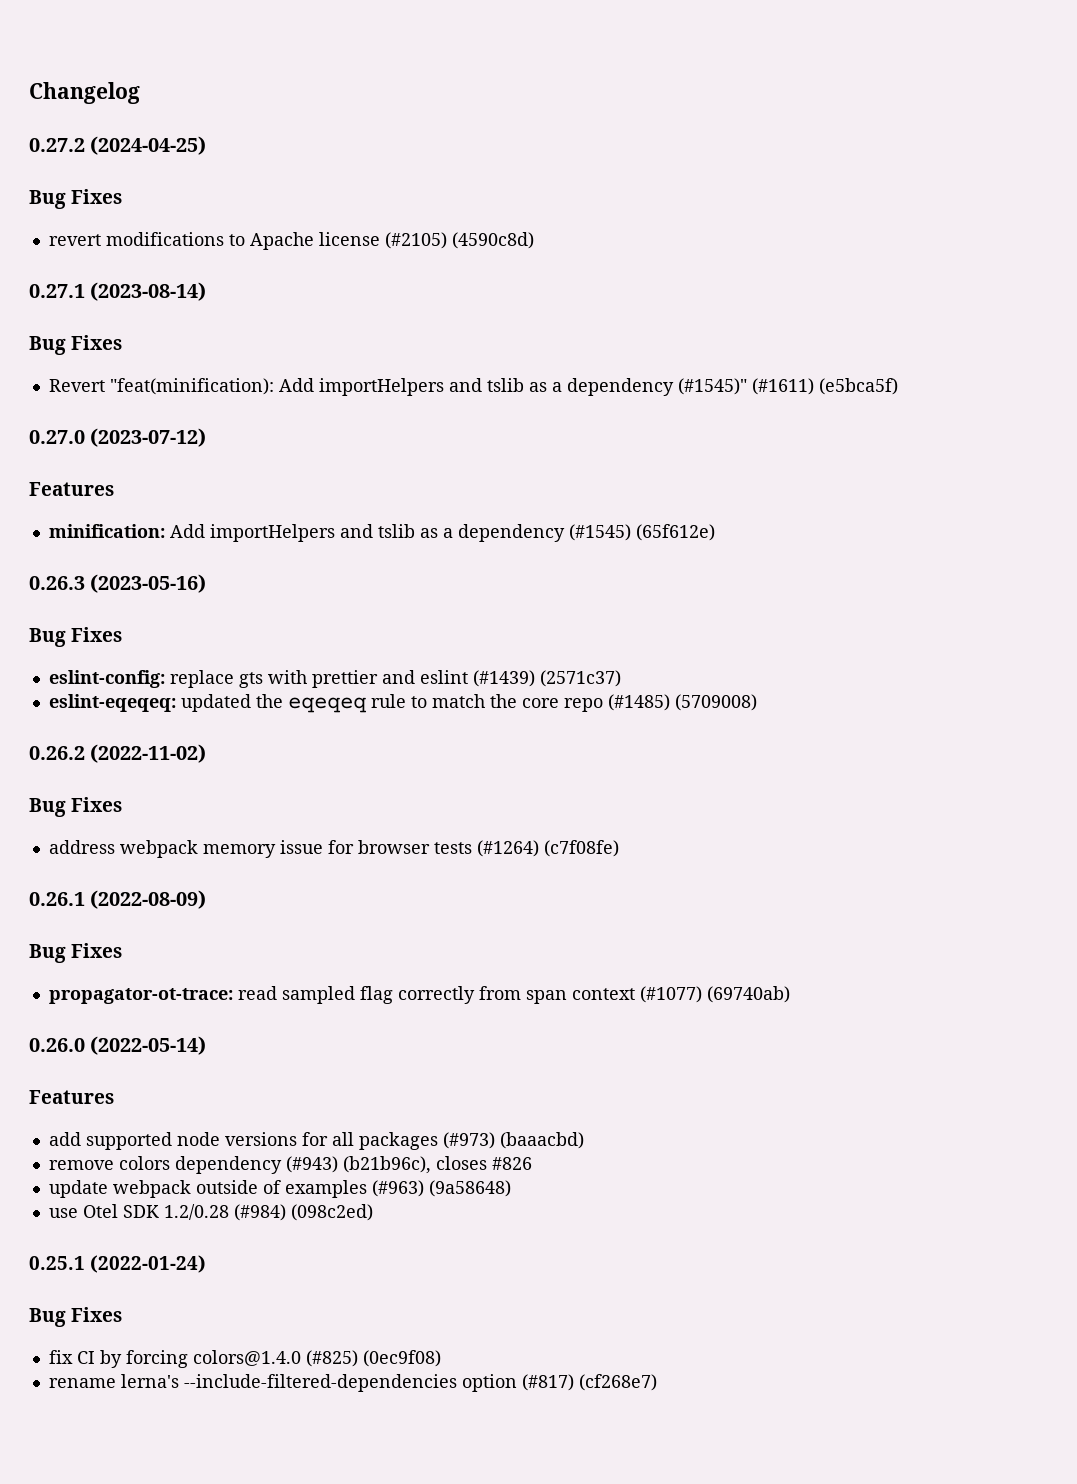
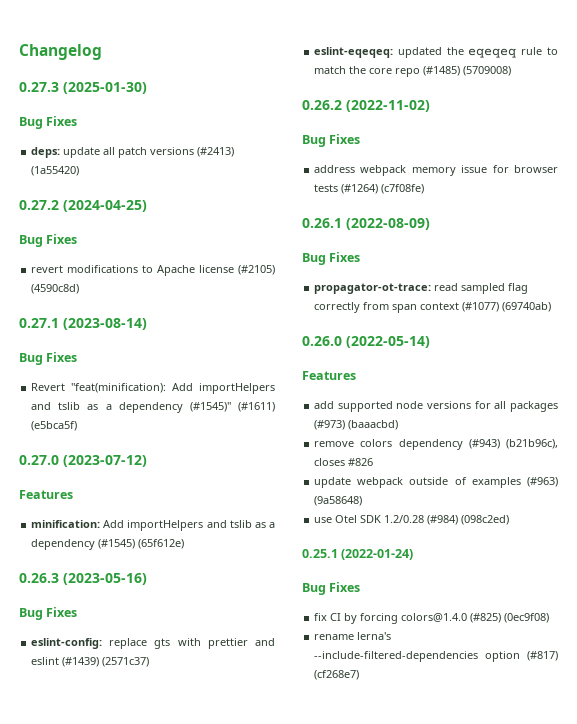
+ 0.27.3 (2025-01-30)
+ Bug Fixes
+ deps: update all patch versions (#2413) (1a55420)

